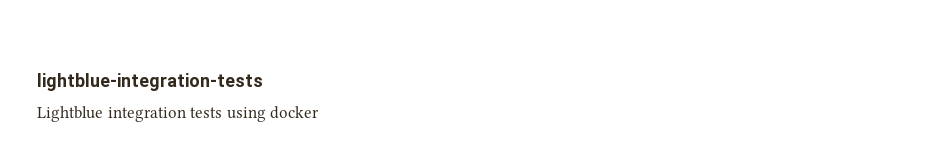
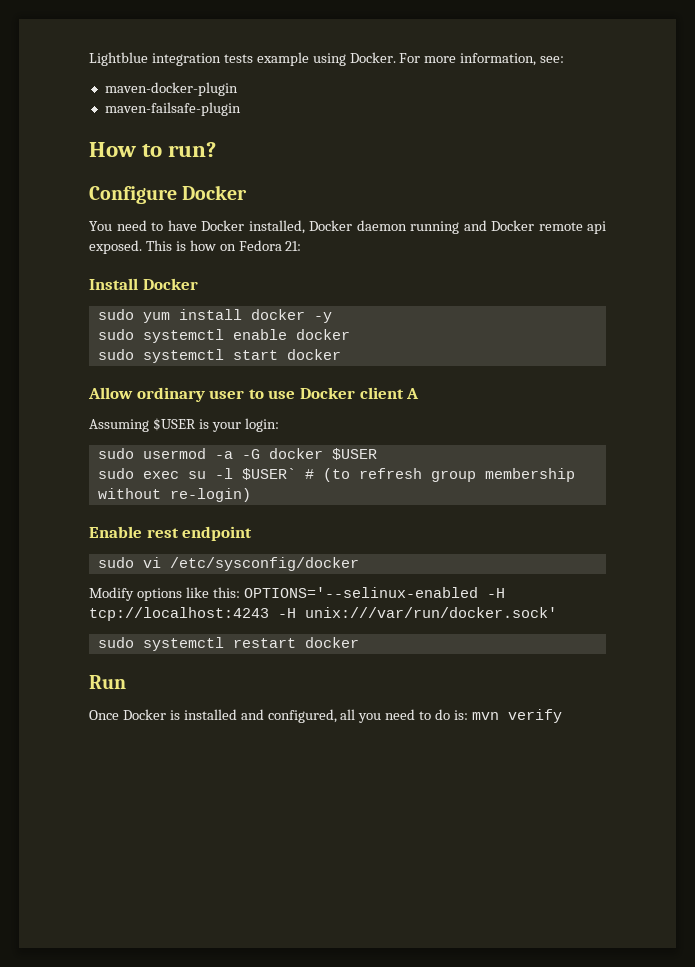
- lightblue-integration-tests
- Lightblue integration tests using docker
+ Lightblue integration tests example using Docker. For more information, see:
+ maven-docker-plugin
+ maven-failsafe-plugin
+ How to run?
+ Configure Docker
+ You need to have Docker installed, Docker daemon running and Docker remote api exposed. This is how on Fedora 21:
+ Install Docker
+ sudo yum install docker -y
+ sudo systemctl enable docker
+ sudo systemctl start docker
+ Allow ordinary user to use Docker client A
+ Assuming $USER is your login:
+ sudo usermod -a -G docker $USER
+ sudo exec su -l $USER` # (to refresh group membership without re-login)
+ Enable rest endpoint
+ sudo vi /etc/sysconfig/docker
+ Modify options like this: OPTIONS='--selinux-enabled -H tcp://localhost:4243 -H unix:///var/run/docker.sock'
+ sudo systemctl restart docker
+ Run
+ Once Docker is installed and configured, all you need to do is: mvn verify

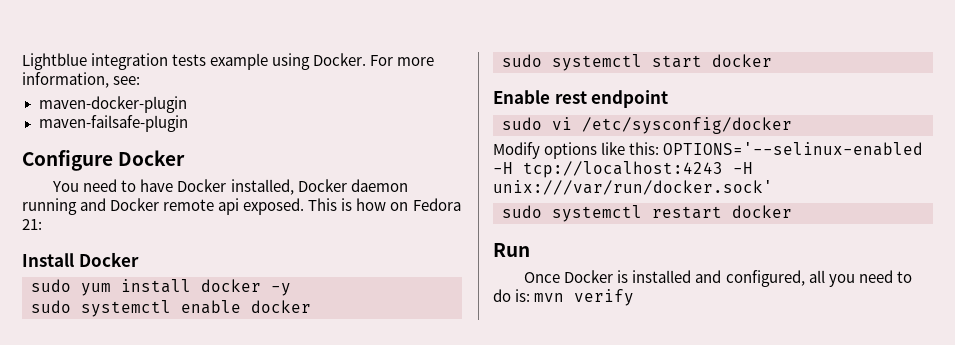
- How to run?
- Allow ordinary user to use Docker client A
- Assuming $USER is your login:
- sudo usermod -a -G docker $USER
- sudo exec su -l $USER` # (to refresh group membership without re-login)

